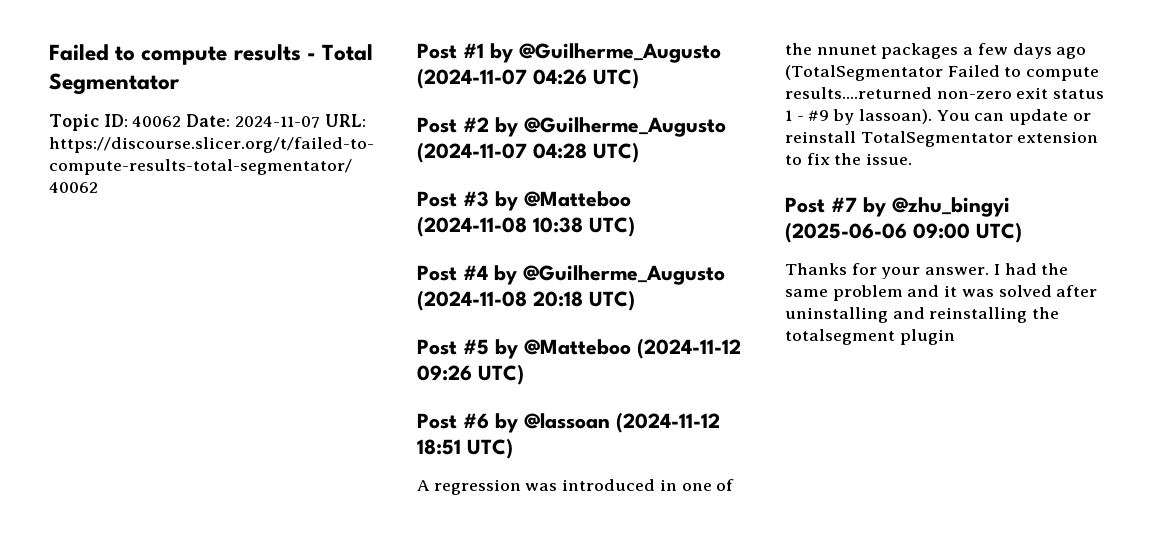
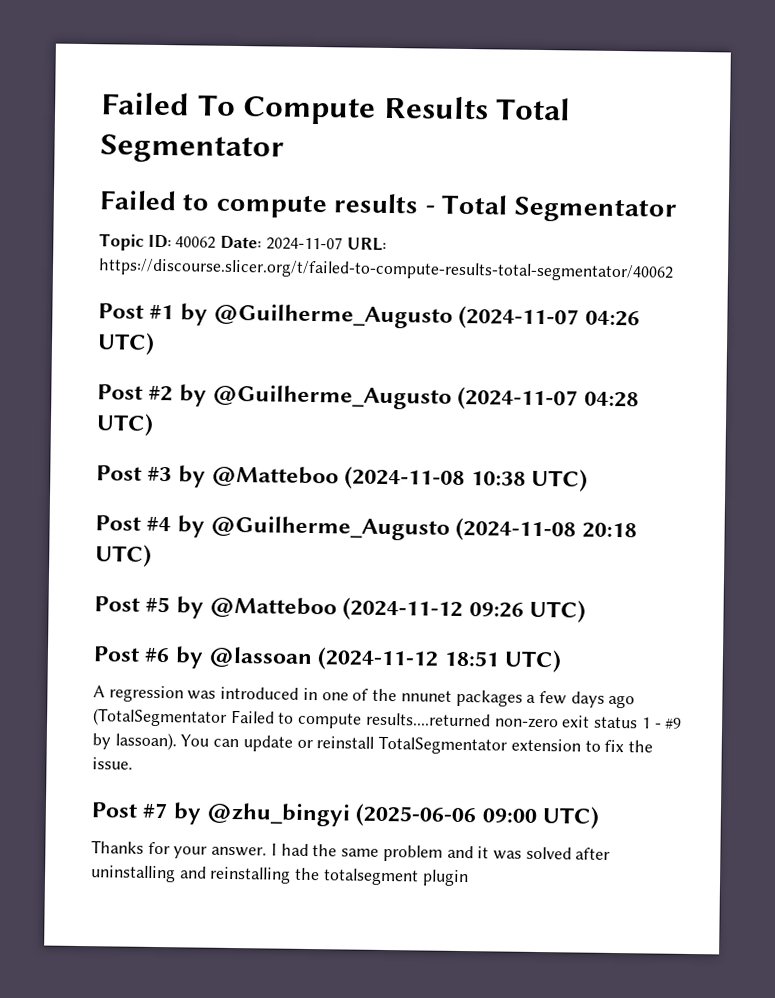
+ Failed To Compute Results Total Segmentator

